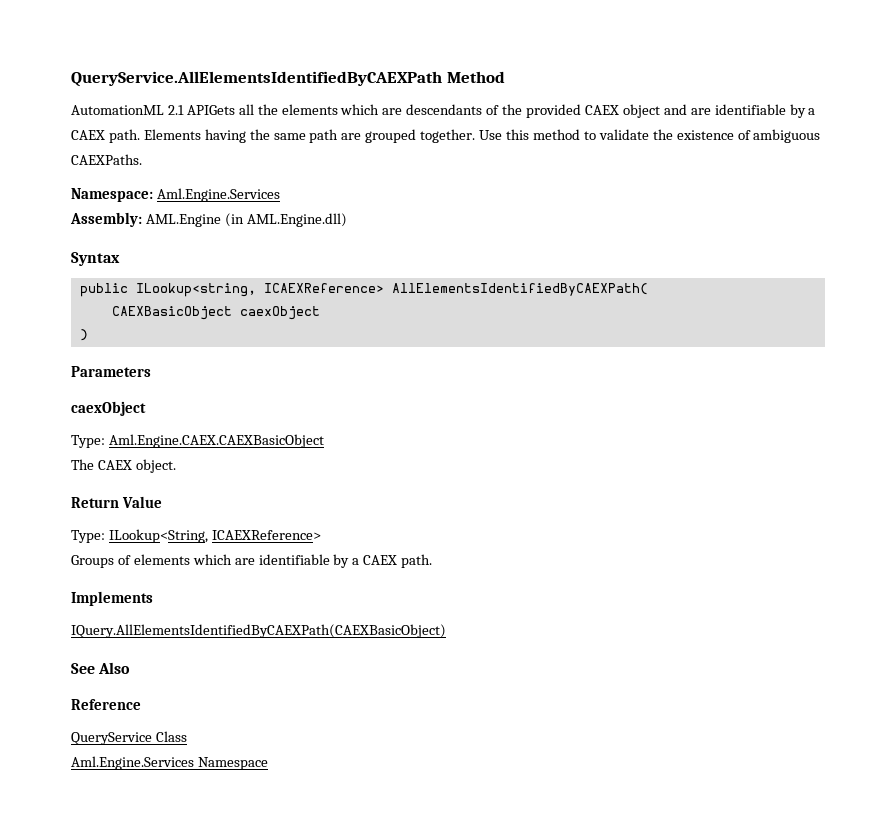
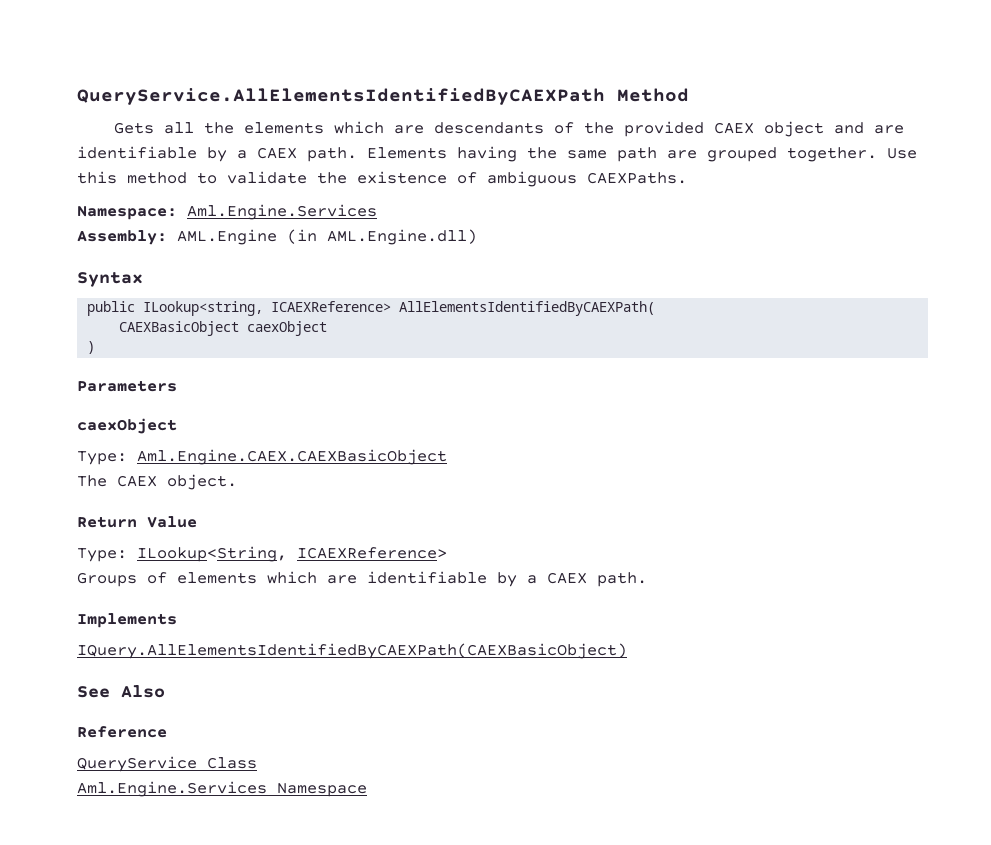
- AutomationML 2.1 APIGets all the elements which are descendants of the provided CAEX object and are identifiable by a CAEX path.
+ Gets all the elements which are descendants of the provided CAEX object and are identifiable by a CAEX path.

